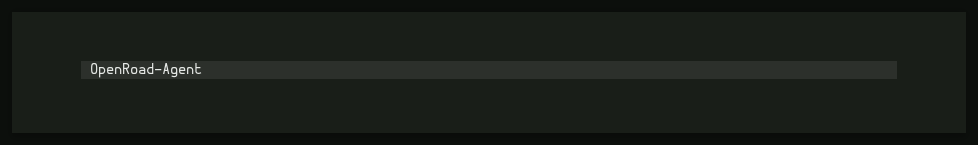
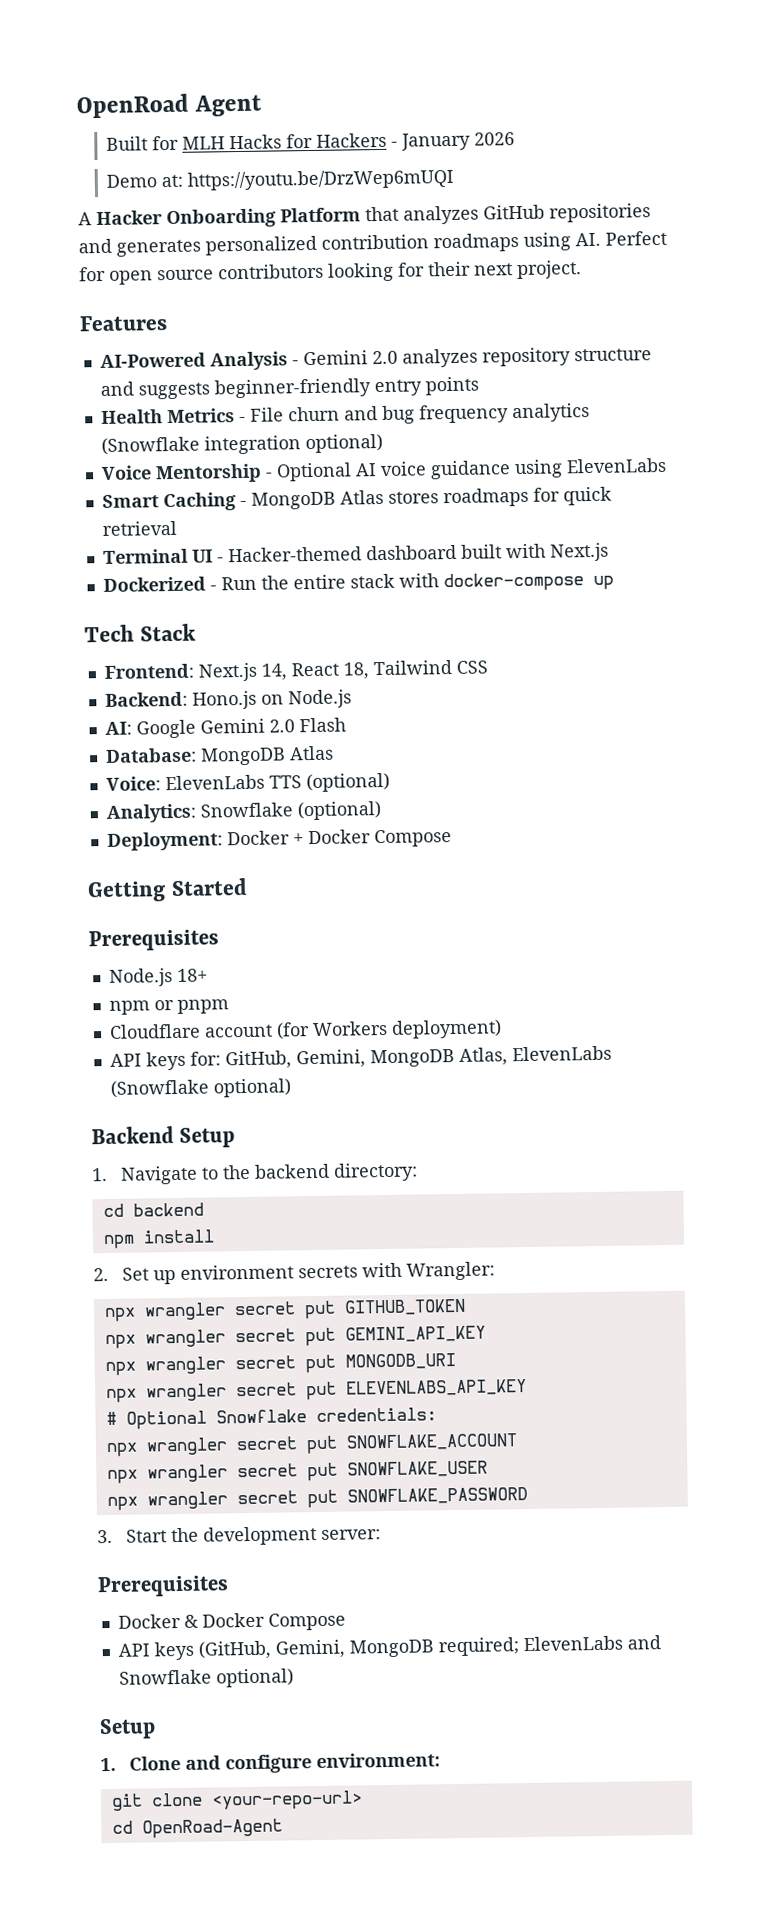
- OpenRoad-Agent
+ OpenRoad Agent
+ Built for MLH Hacks for Hackers - January 2026
+ Demo at: https://youtu.be/DrzWep6mUQI
+ A Hacker Onboarding Platform that analyzes GitHub repositories and generates personalized contribution roadmaps using AI. Perfect for open source contributors looking for their next project.
+ Features
+ AI-Powered Analysis - Gemini 2.0 analyzes repository structure and suggests beginner-friendly entry points
+ Health Metrics - File churn and bug frequency analytics (Snowflake integration optional)
+ Voice Mentorship - Optional AI voice guidance using ElevenLabs
+ Smart Caching - MongoDB Atlas stores roadmaps for quick retrieval
+ Terminal UI - Hacker-themed dashboard built with Next.js
+ Dockerized - Run the entire stack with docker-compose up
+ Tech Stack
+ Frontend: Next.js 14, React 18, Tailwind CSS
+ Backend: Hono.js on Node.js
+ AI: Google Gemini 2.0 Flash
+ Database: MongoDB Atlas
+ Voice: ElevenLabs TTS (optional)
+ Analytics: Snowflake (optional)
+ Deployment: Docker + Docker Compose
+ Getting Started
+ Prerequisites
+ Node.js 18+
+ npm or pnpm
+ Cloudflare account (for Workers deployment)
+ API keys for: GitHub, Gemini, MongoDB Atlas, ElevenLabs (Snowflake optional)
+ Backend Setup
+ 1. Navigate to the backend directory:
+ cd backend
+ npm install
+ 2. Set up environment secrets with Wrangler:
+ npx wrangler secret put GITHUB_TOKEN
+ npx wrangler secret put GEMINI_API_KEY
+ npx wrangler secret put MONGODB_URI
+ npx wrangler secret put ELEVENLABS_API_KEY
+ # Optional Snowflake credentials:
+ npx wrangler secret put SNOWFLAKE_ACCOUNT
+ npx wrangler secret put SNOWFLAKE_USER
+ npx wrangler secret put SNOWFLAKE_PASSWORD
+ 3. Start the development server:
+ Prerequisites
+ Docker & Docker Compose
+ API keys (GitHub, Gemini, MongoDB required; ElevenLabs and Snowflake optional)
+ Setup
+ 1. Clone and configure environment:
+ git clone <your-repo-url>
+ cd OpenRoad-Agent

